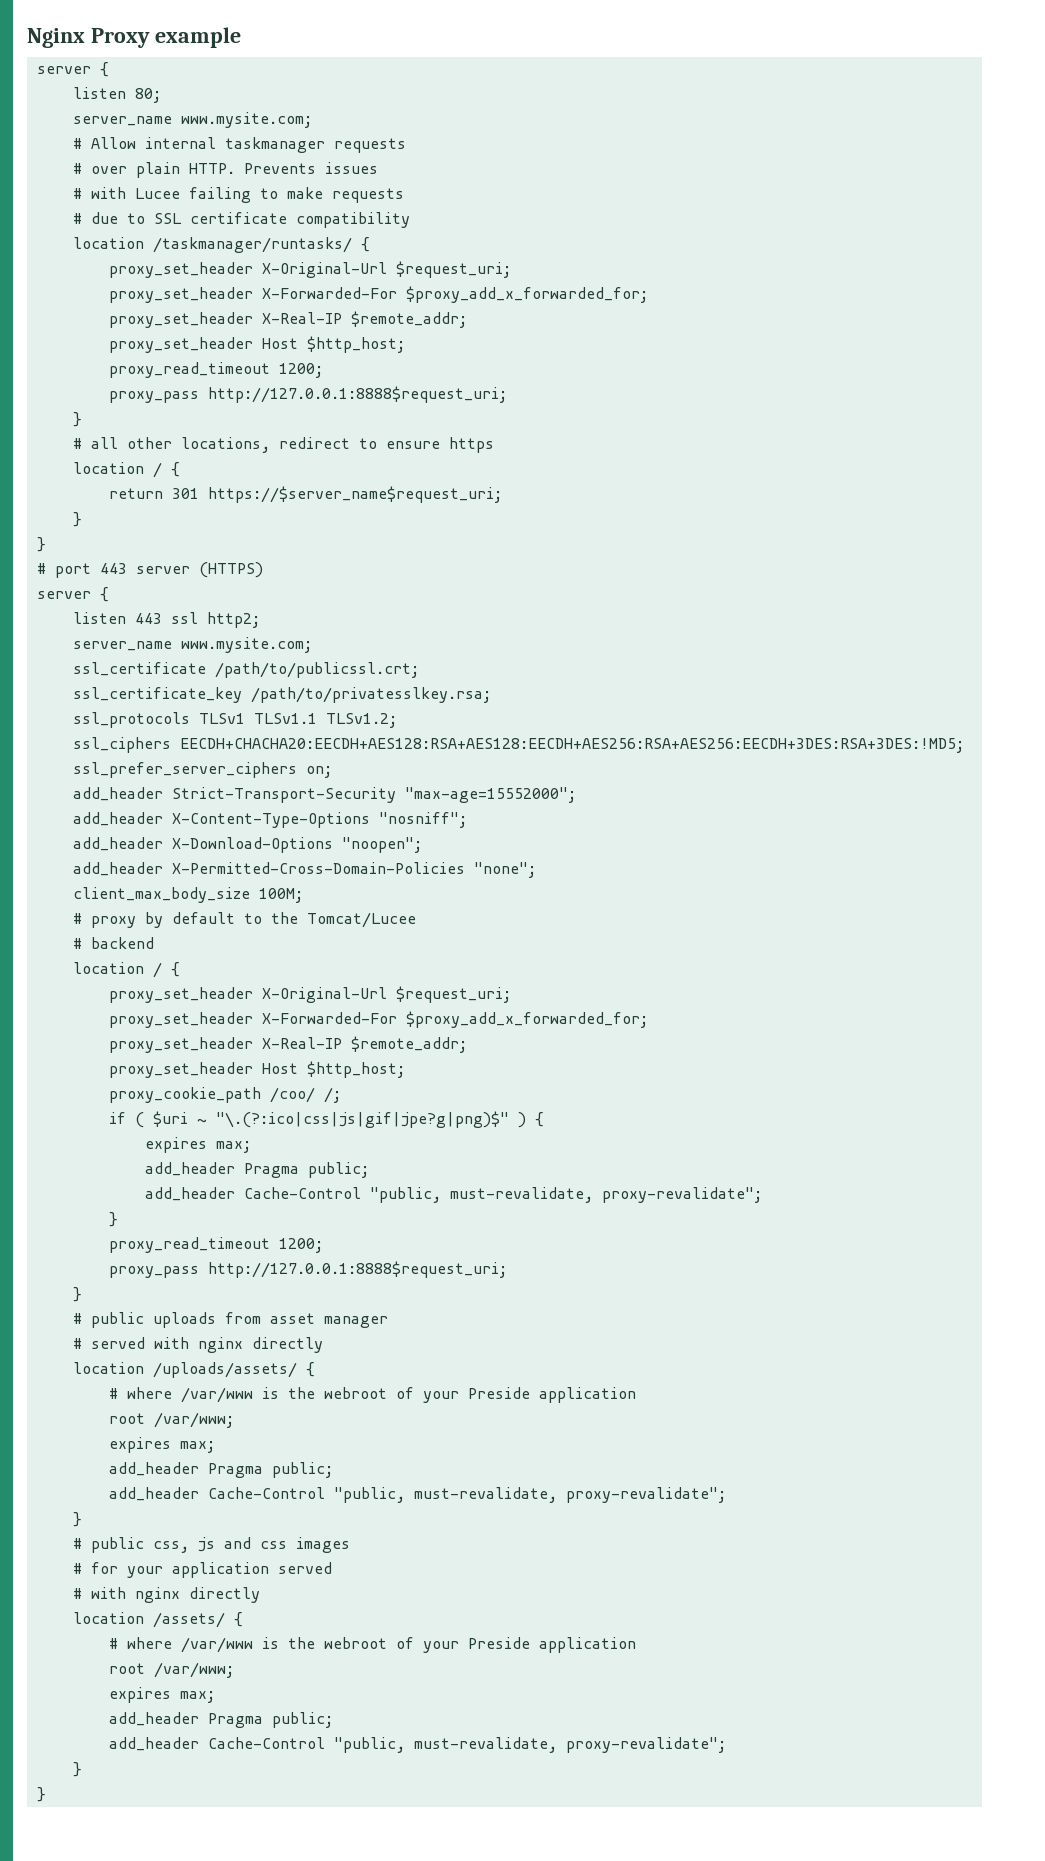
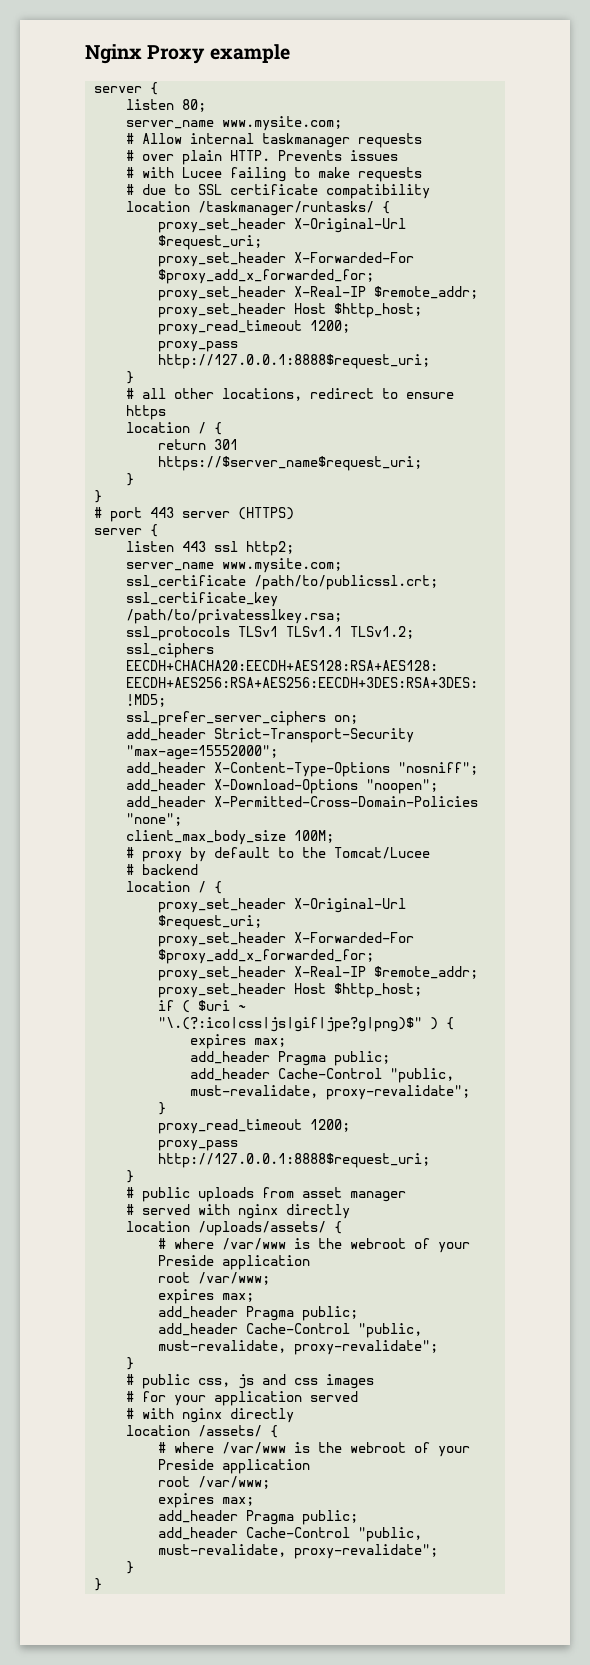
- proxy_cookie_path /coo/ /;

